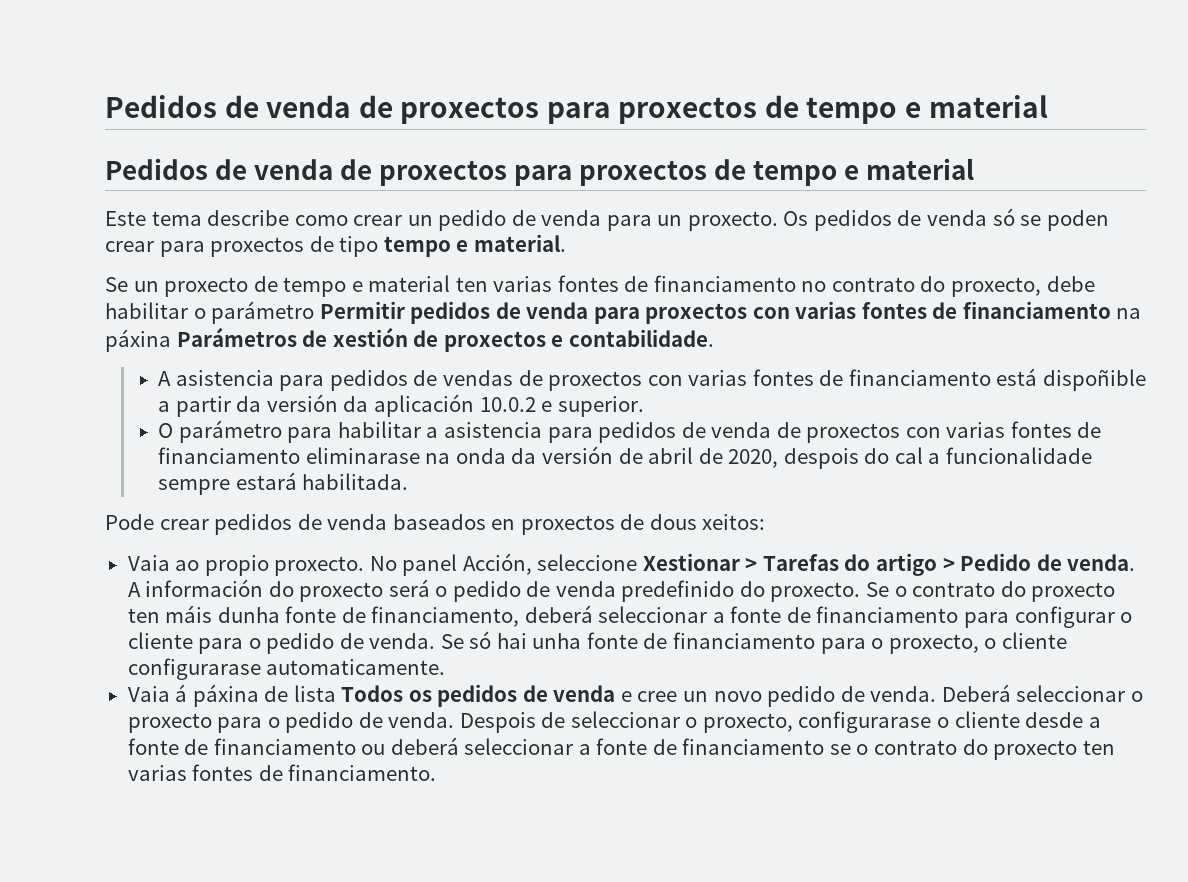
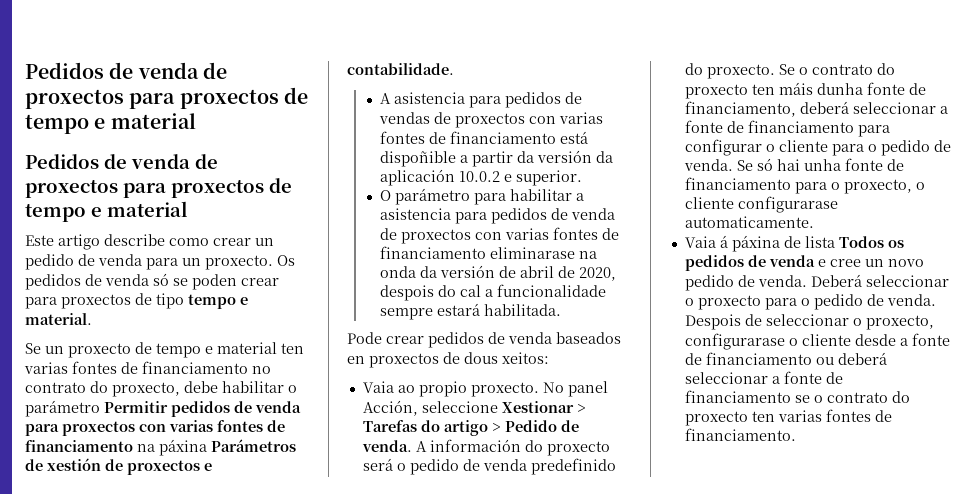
- Este tema describe como crear un pedido de venda para un proxecto.
+ Este artigo describe como crear un pedido de venda para un proxecto.

